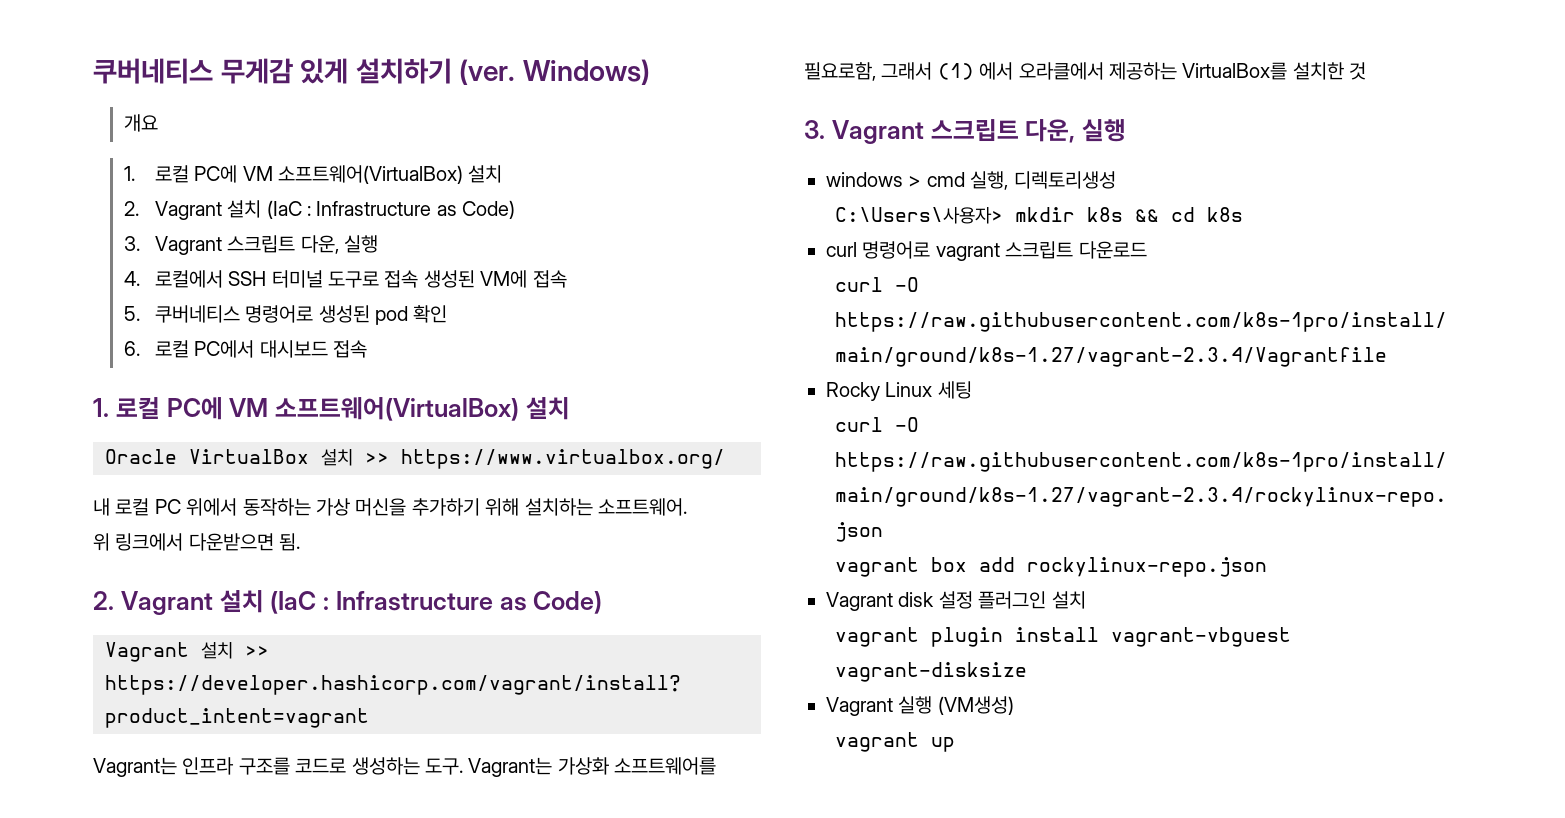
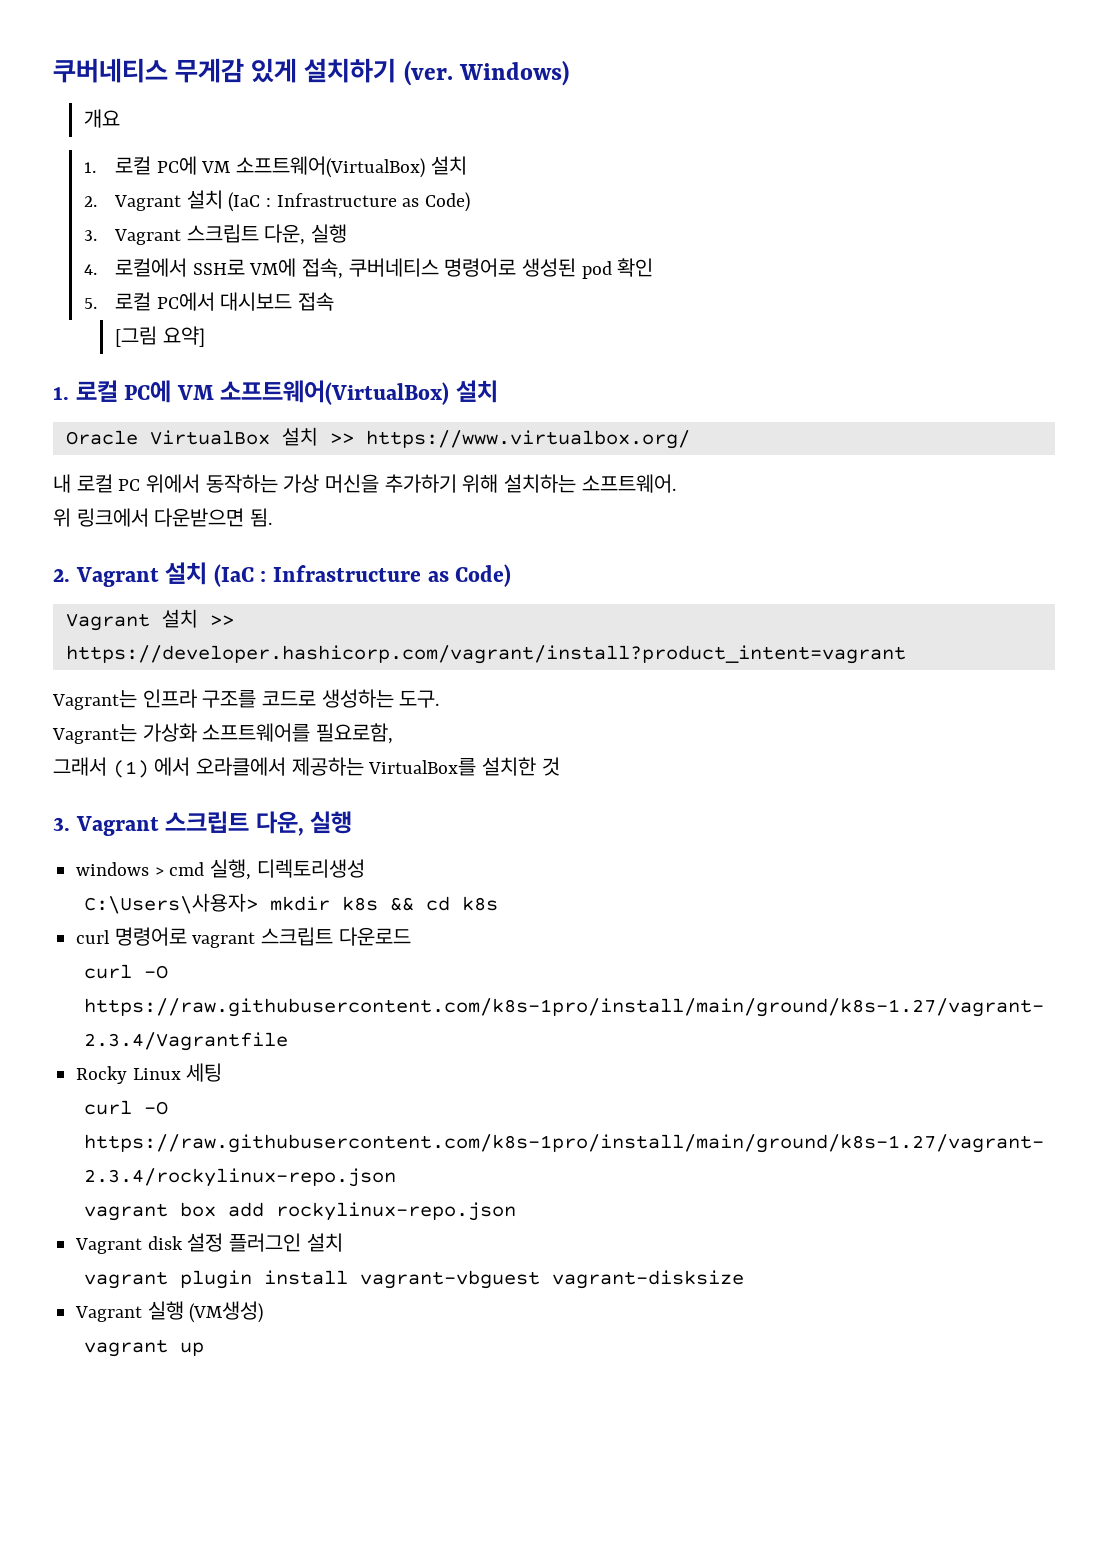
- 4. 로컬에서 SSH 터미널 도구로 접속 생성된 VM에 접속
- 5. 쿠버네티스 명령어로 생성된 pod 확인
+ 4. 로컬에서 SSH로 VM에 접속, 쿠버네티스 명령어로 생성된 pod 확인
- 6. 로컬 PC에서 대시보드 접속
+ 5. 로컬 PC에서 대시보드 접속
+ [그림 요약]
- Vagrant는 인프라 구조를 코드로 생성하는 도구. Vagrant는 가상화 소프트웨어를 필요로함, 그래서 (1) 에서 오라클에서 제공하는 VirtualBox를 설치한 것
+ Vagrant는 인프라 구조를 코드로 생성하는 도구.
+ Vagrant는 가상화 소프트웨어를 필요로함,
+ 그래서 (1) 에서 오라클에서 제공하는 VirtualBox를 설치한 것

